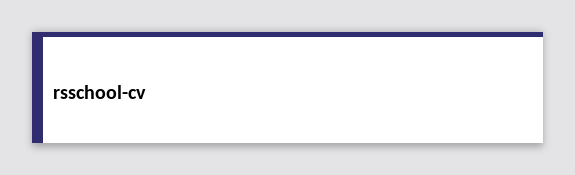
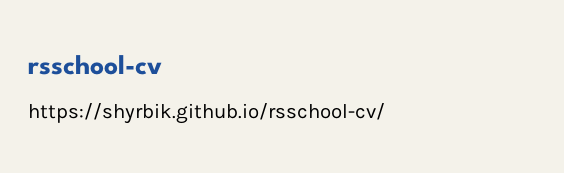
+ https://shyrbik.github.io/rsschool-cv/

